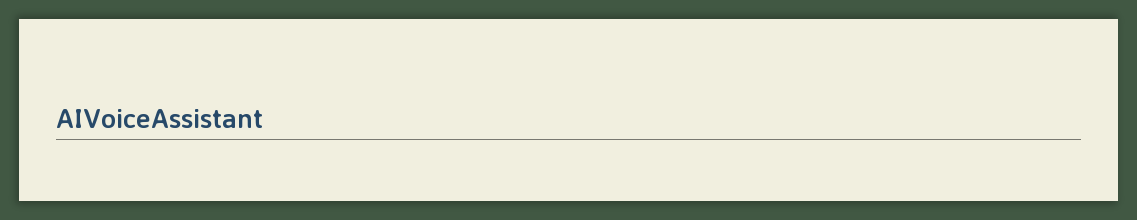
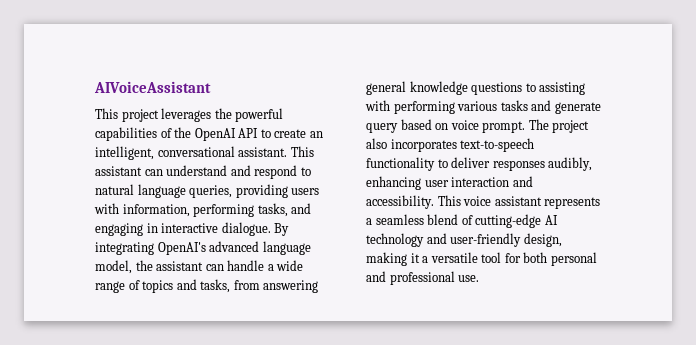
+ This project leverages the powerful capabilities of the OpenAI API to create an intelligent, conversational assistant. This assistant can understand and respond to natural language queries, providing users with information, performing tasks, and engaging in interactive dialogue. By integrating OpenAI's advanced language model, the assistant can handle a wide range of topics and tasks, from answering general knowledge questions to assisting with performing various tasks and generate query based on voice prompt. The project also incorporates text-to-speech functionality to deliver responses audibly, enhancing user interaction and accessibility. This voice assistant represents a seamless blend of cutting-edge AI technology and user-friendly design, making it a versatile tool for both personal and professional use.

